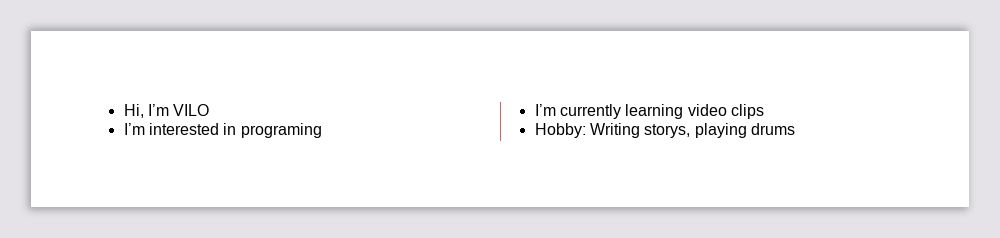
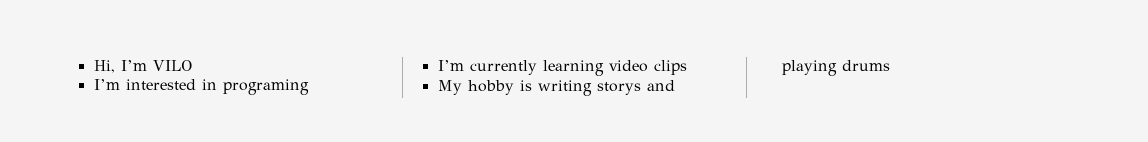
- Hobby: Writing storys, playing drums
+ My hobby is writing storys and playing drums

